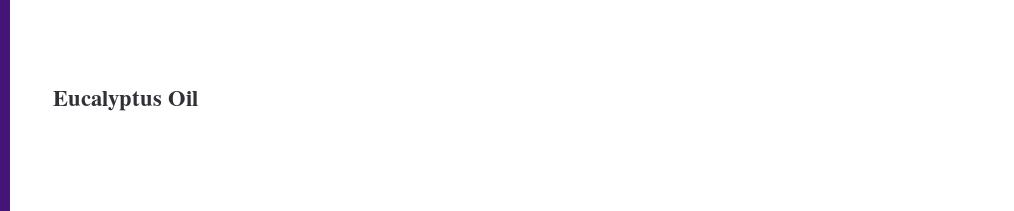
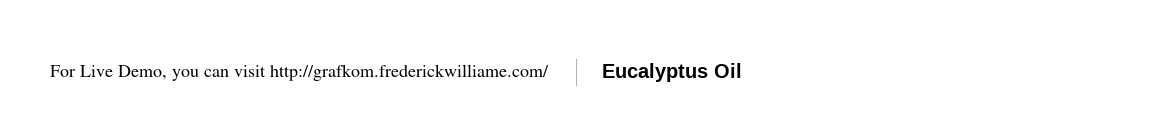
+ For Live Demo, you can visit http://grafkom.frederickwilliame.com/

